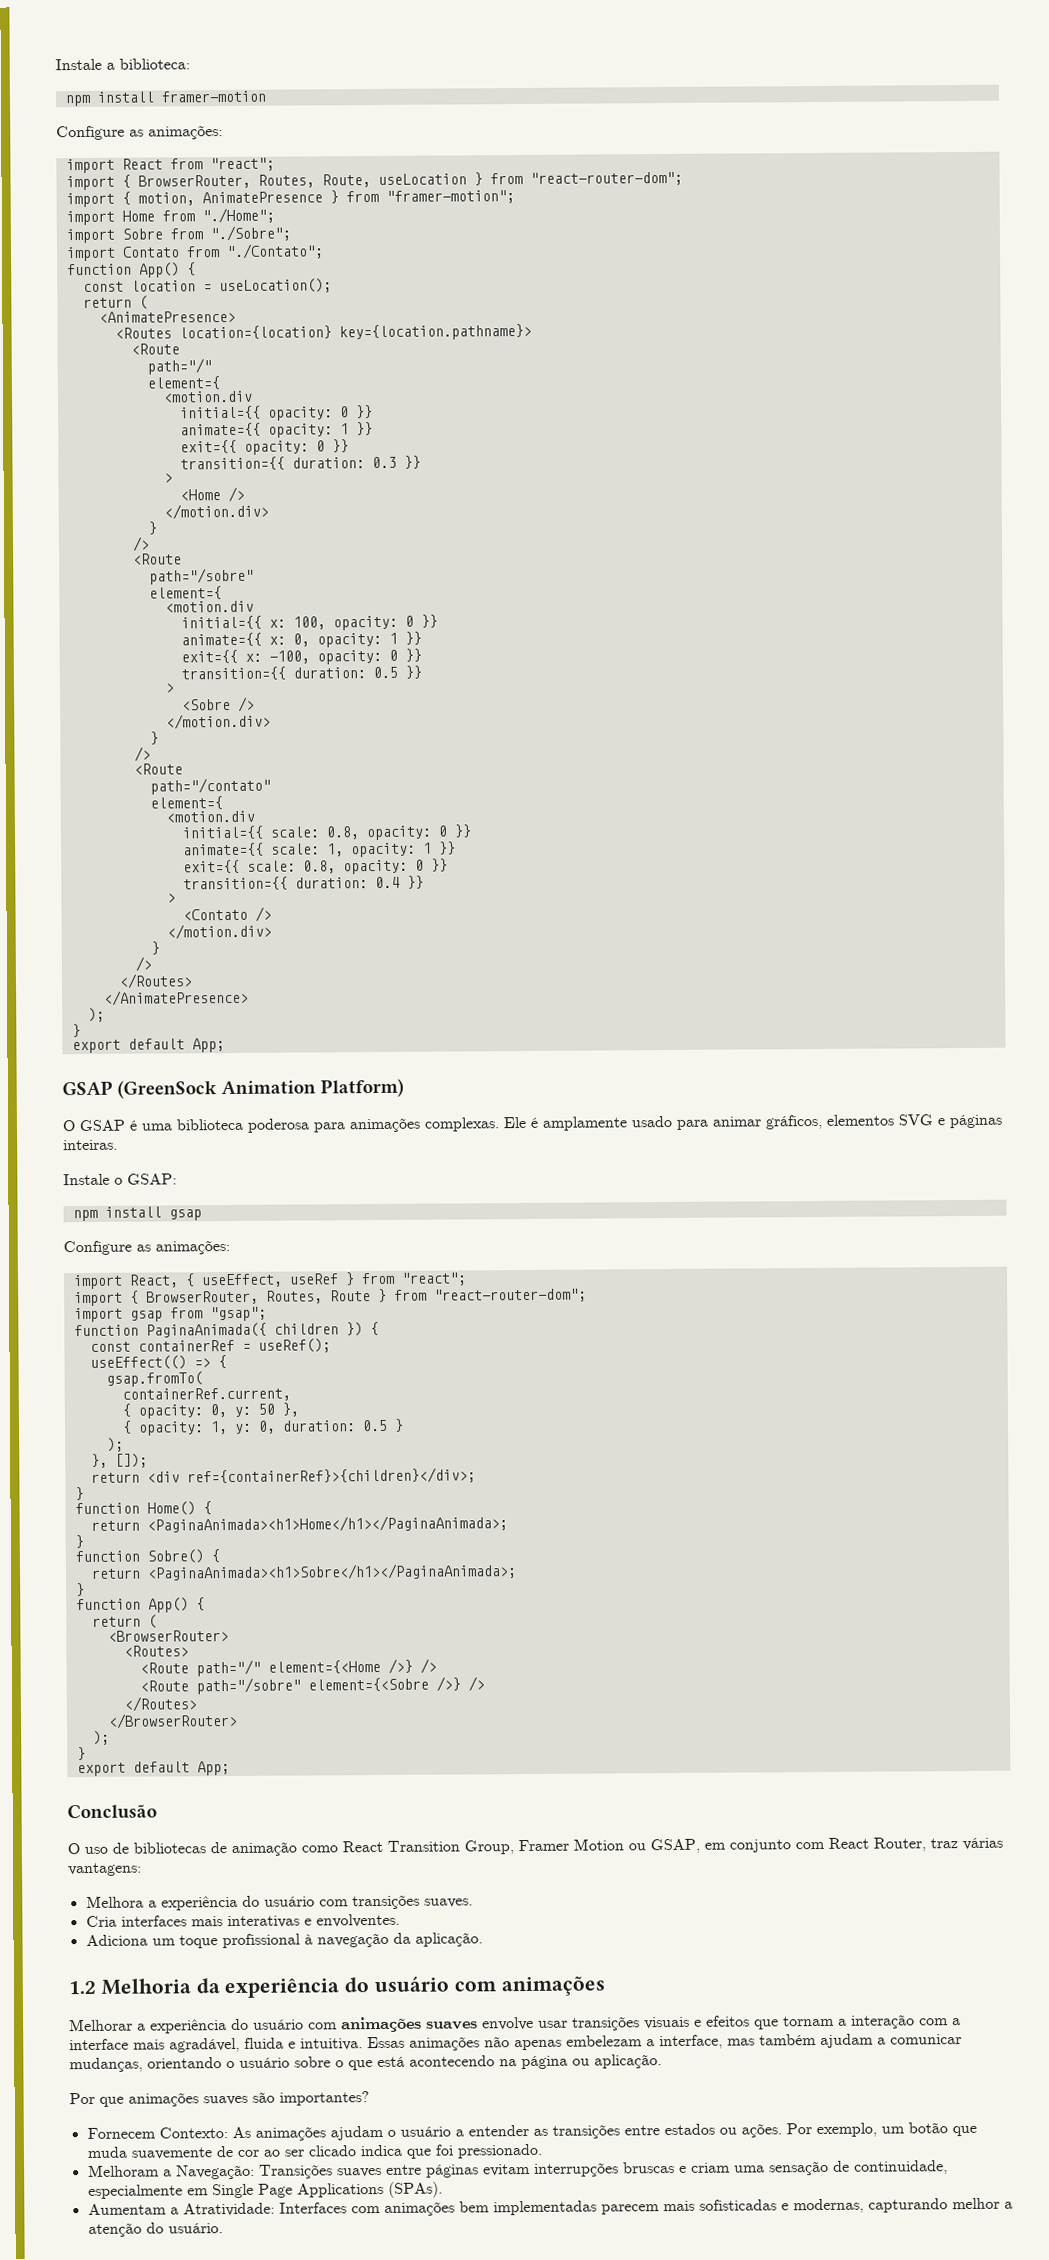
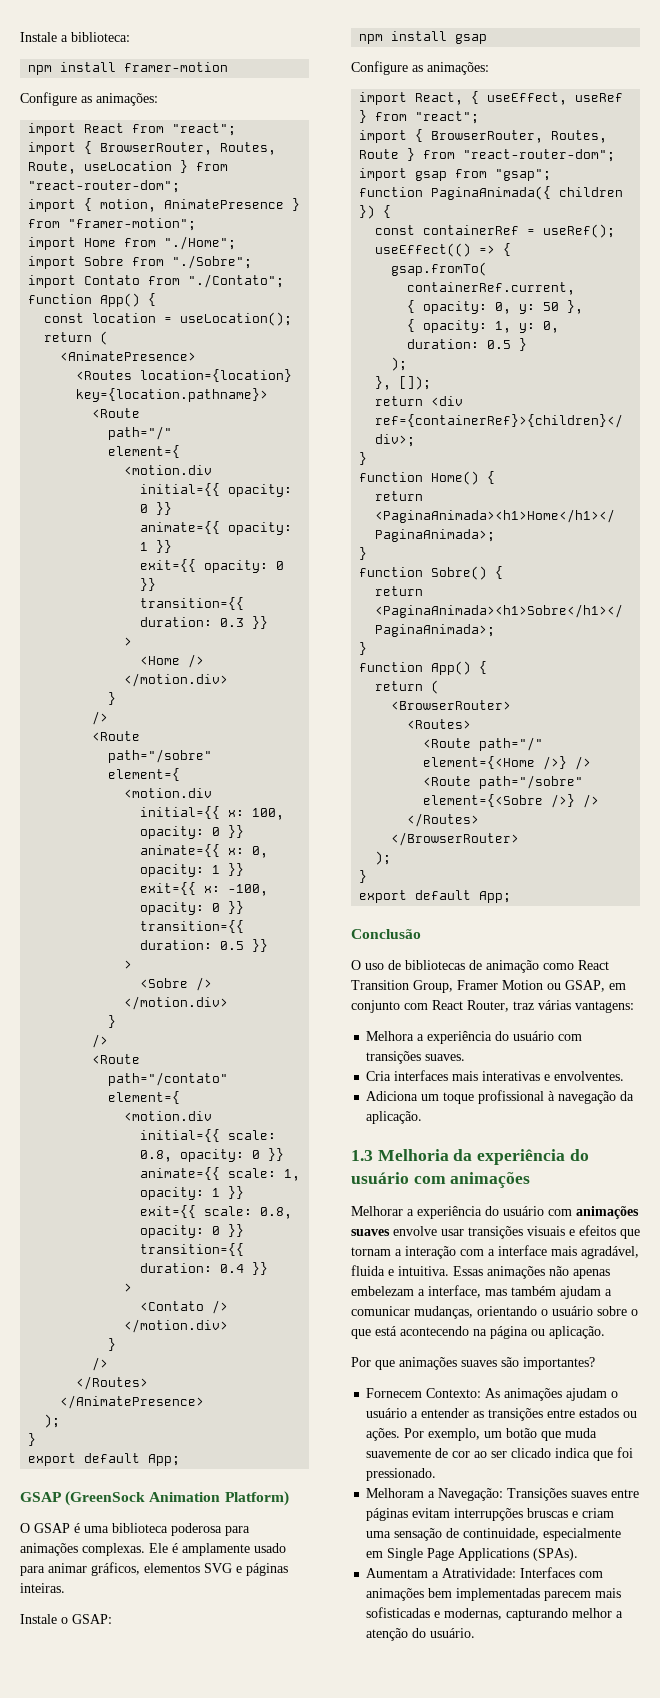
- 1.2 Melhoria da experiência do usuário com animações
+ 1.3 Melhoria da experiência do usuário com animações

